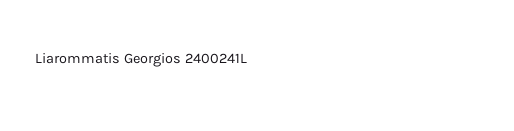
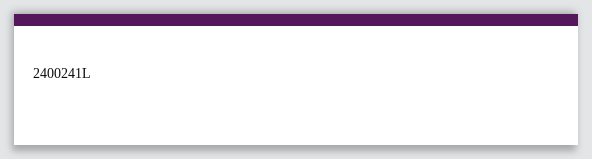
- Liarommatis Georgios 2400241L
+ 2400241L

